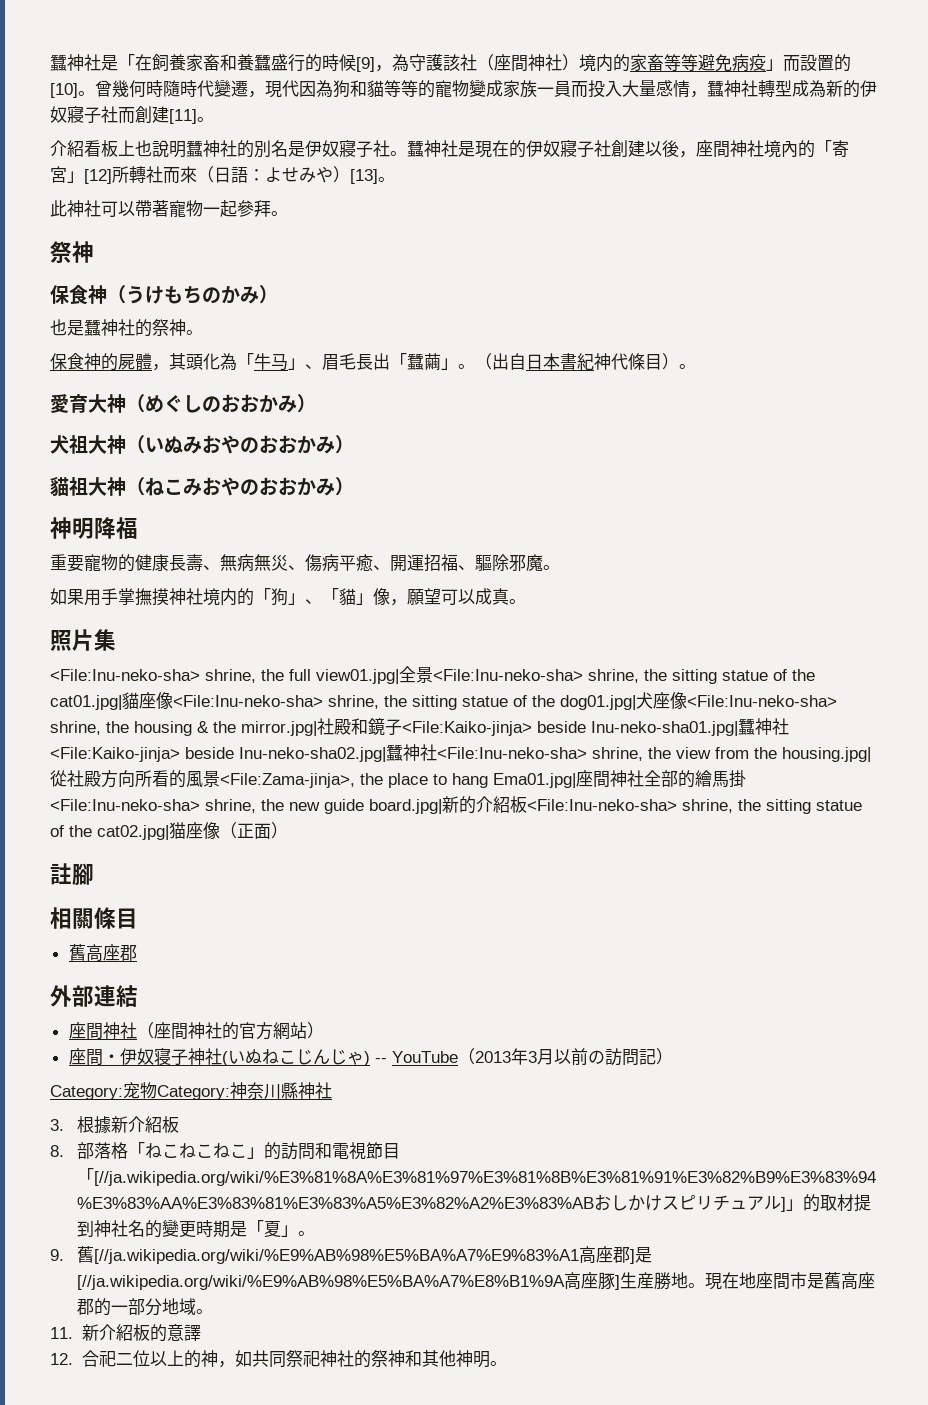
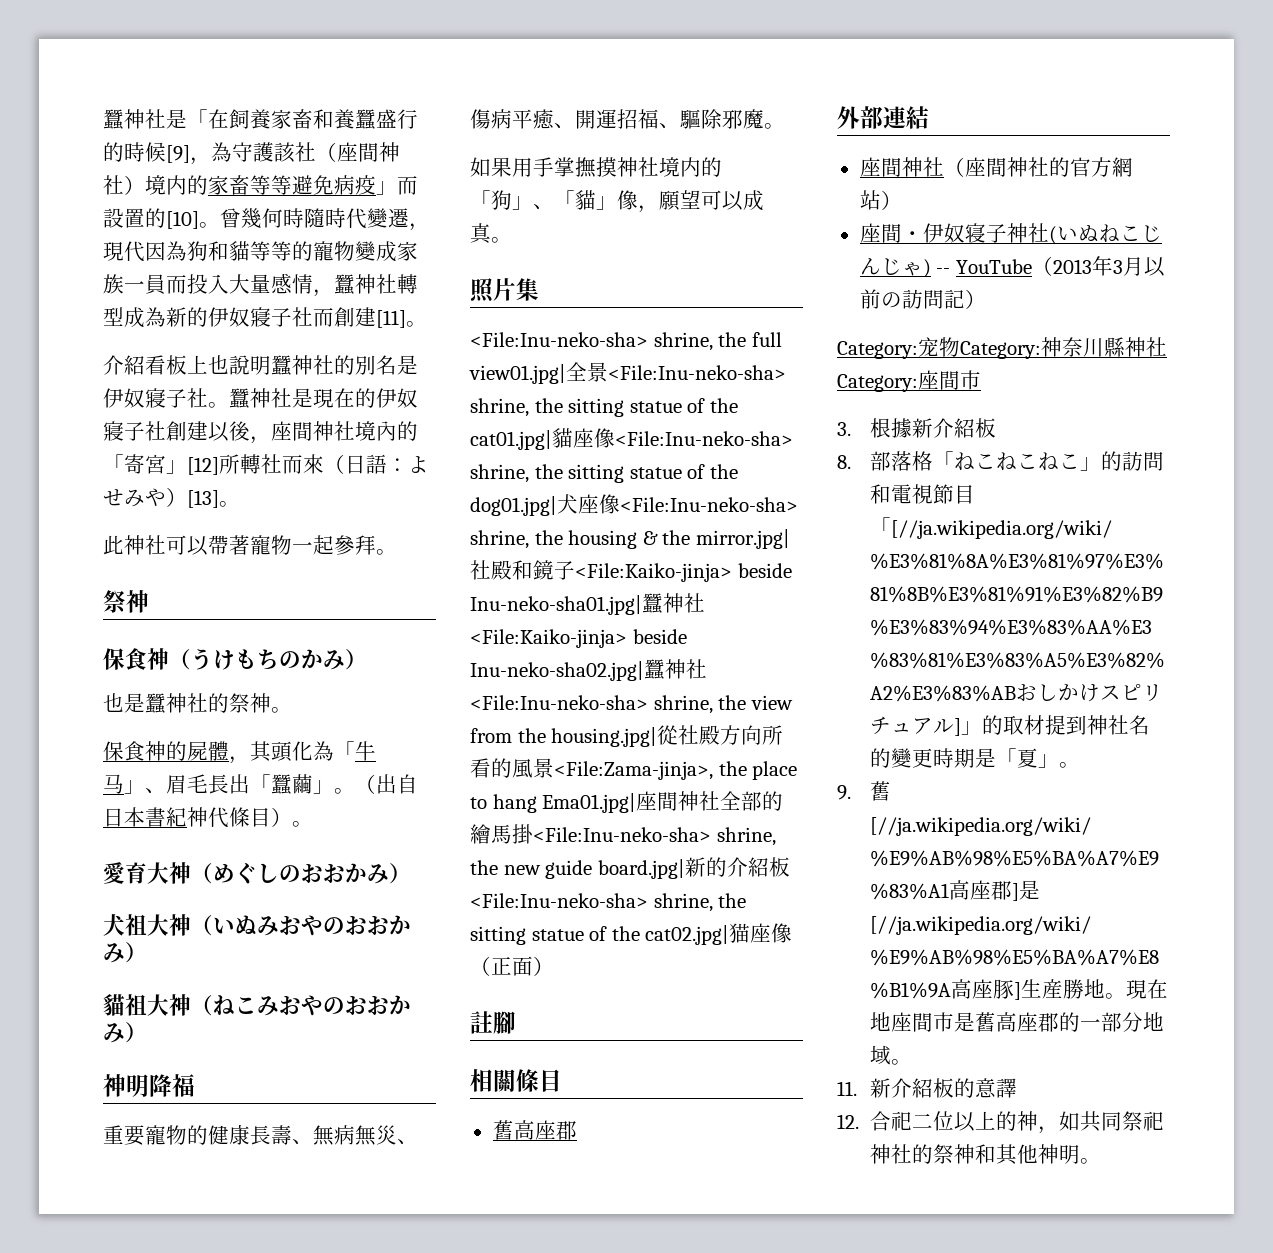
- Category:宠物Category:神奈川縣神社
+ Category:宠物Category:神奈川縣神社Category:座間市

